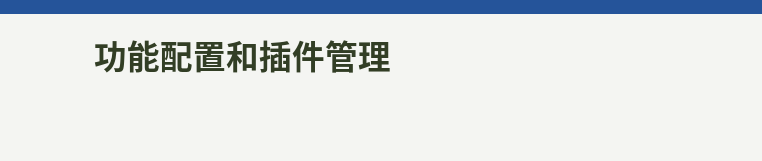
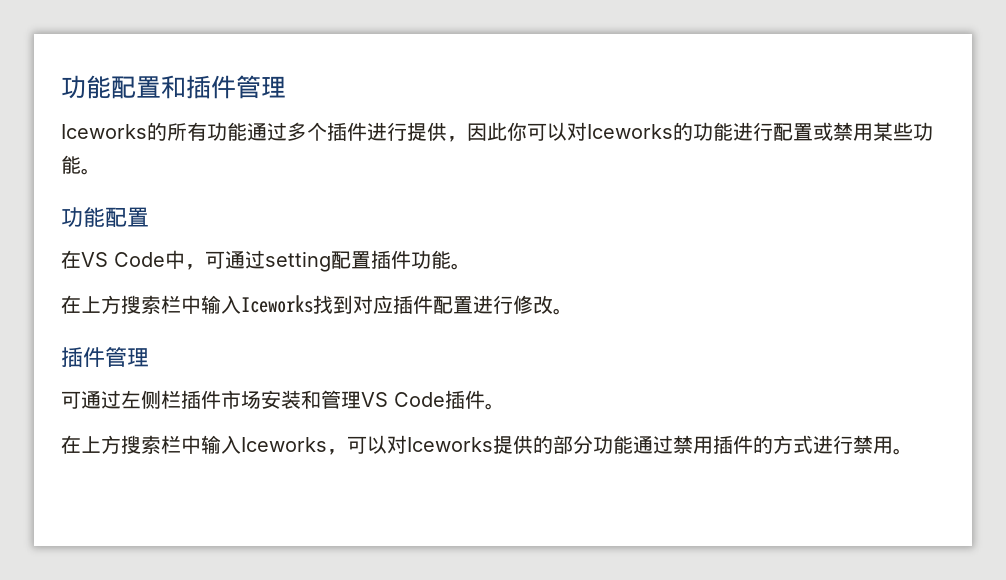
+ Iceworks的所有功能通过多个插件进行提供，因此你可以对Iceworks的功能进行配置或禁用某些功能。
+ 功能配置
+ 在VS Code中，可通过setting配置插件功能。
+ 在上方搜索栏中输入Iceworks找到对应插件配置进行修改。
+ 插件管理
+ 可通过左侧栏插件市场安装和管理VS Code插件。
+ 在上方搜索栏中输入Iceworks，可以对Iceworks提供的部分功能通过禁用插件的方式进行禁用。

